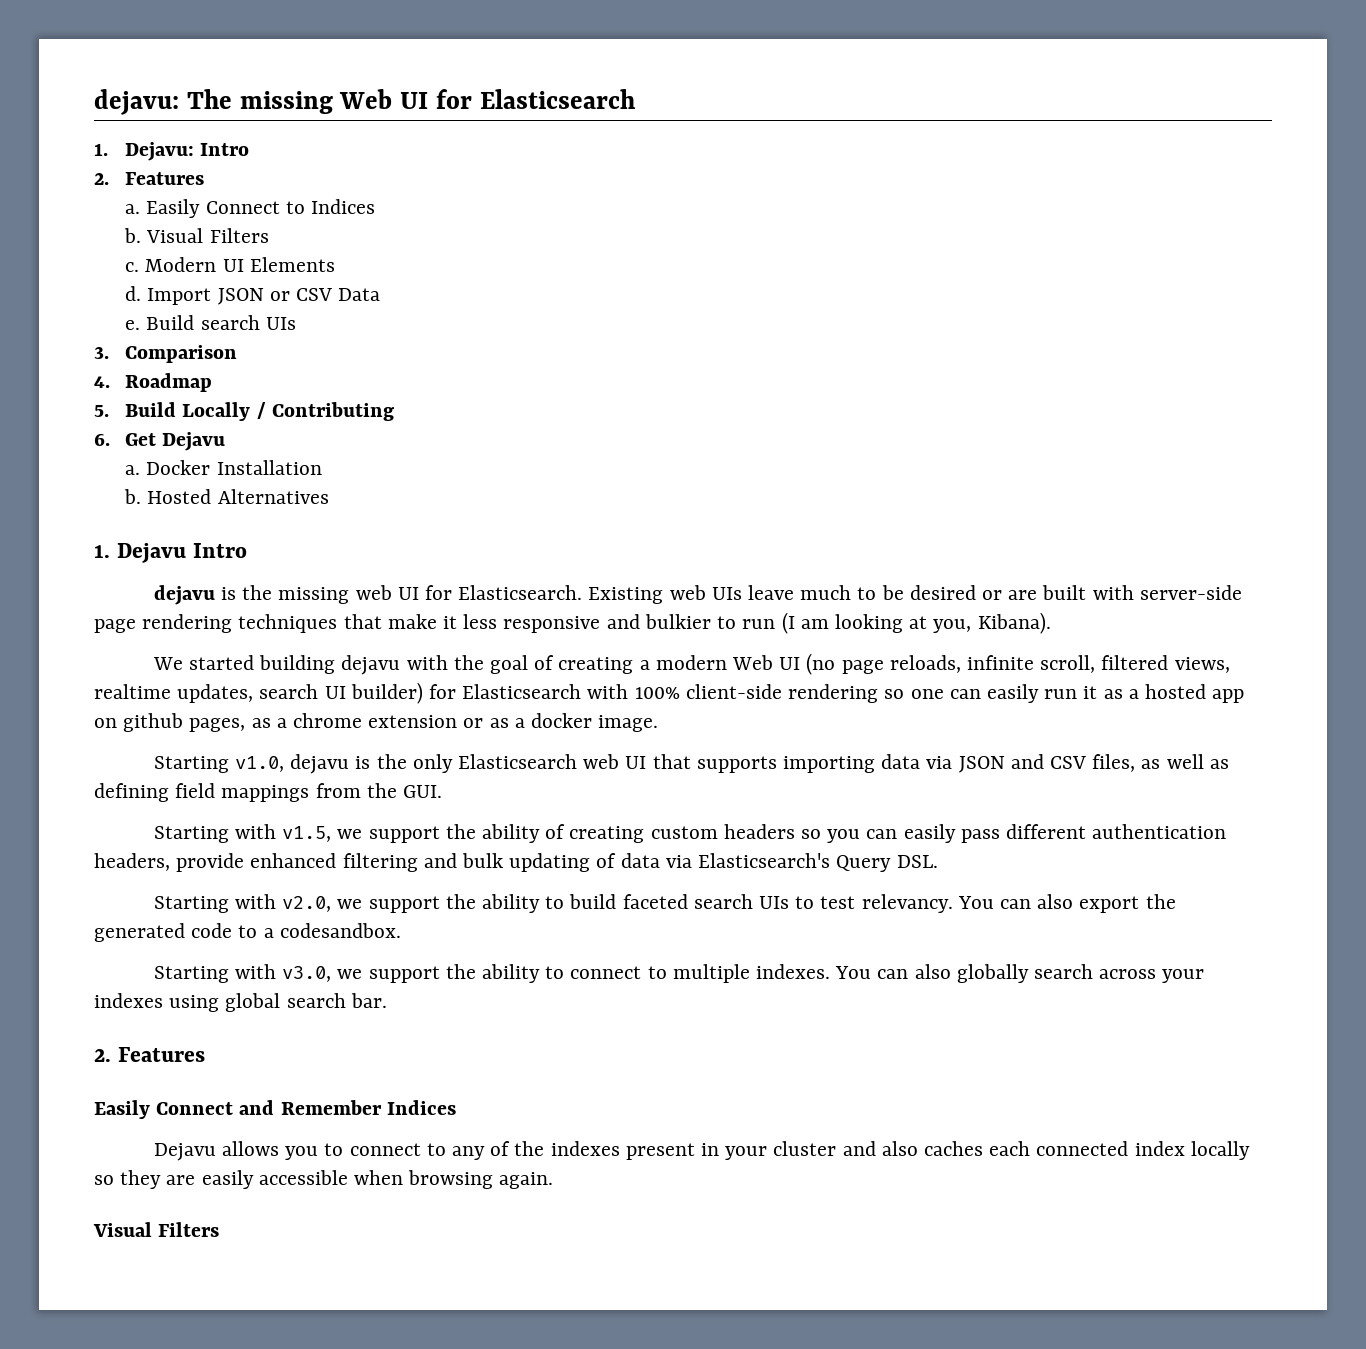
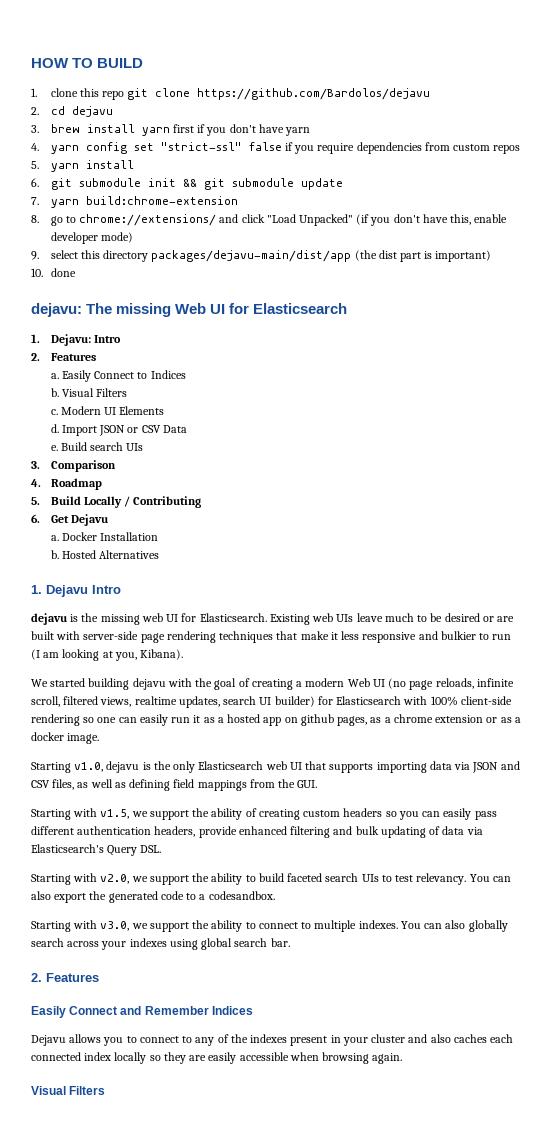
+ HOW TO BUILD
+ 1. clone this repo git clone https://github.com/Bardolos/dejavu
+ 2. cd dejavu
+ 3. brew install yarn first if you don't have yarn
+ 4. yarn config set "strict-ssl" false if you require dependencies from custom repos
+ 5. yarn install
+ 6. git submodule init && git submodule update
+ 7. yarn build:chrome-extension
+ 8. go to chrome://extensions/ and click "Load Unpacked" (if you don't have this, enable developer mode)
+ 9. select this directory packages/dejavu-main/dist/app (the dist part is important)
+ 10. done

